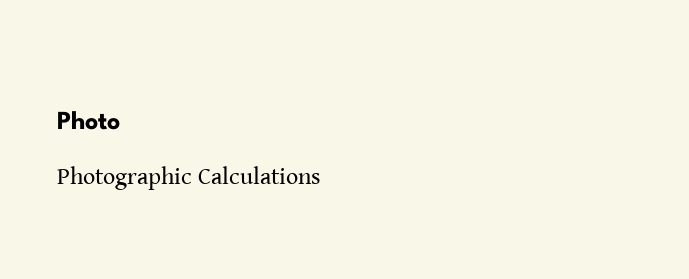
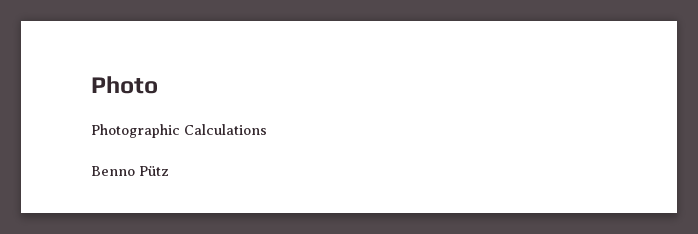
+ Benno Pütz

